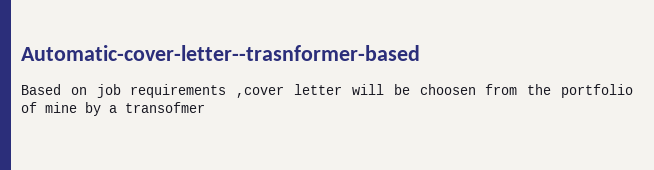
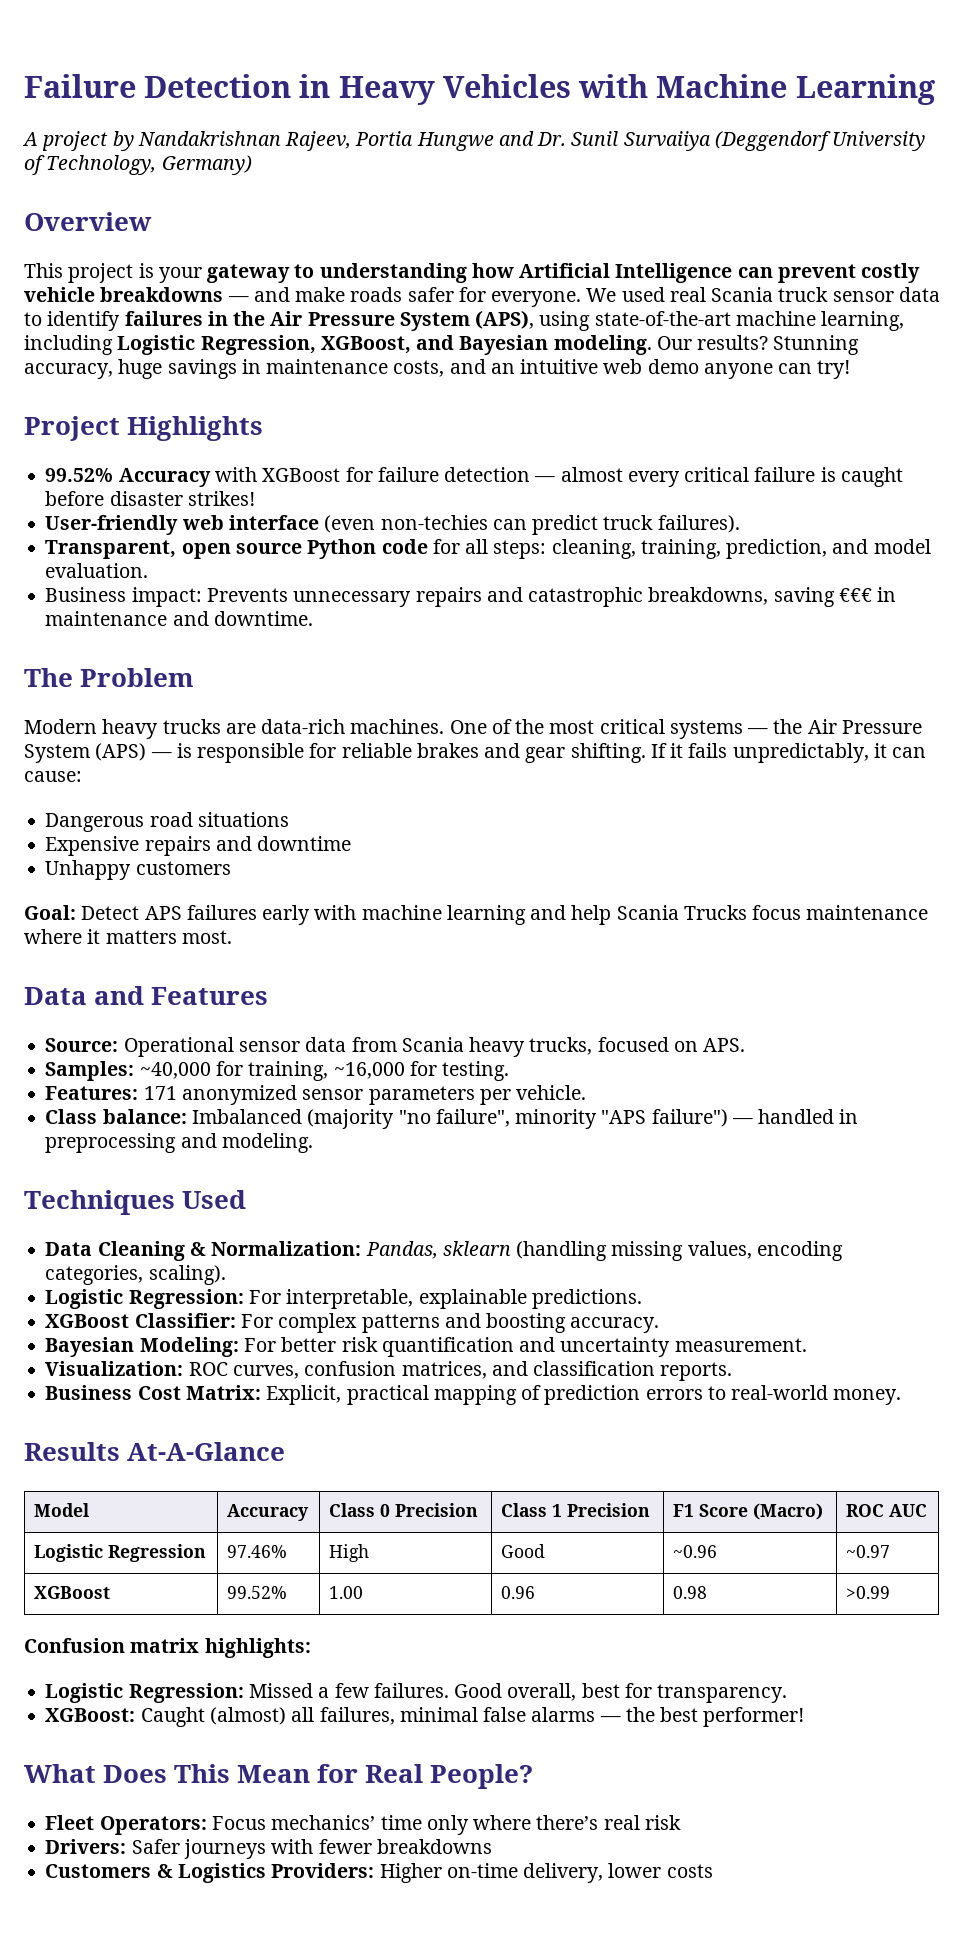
- Automatic-cover-letter--trasnformer-based
- Based on job requirements ,cover letter will be choosen from the portfolio of mine by a transofmer
+ Failure Detection in Heavy Vehicles with Machine Learning
+ A project by Nandakrishnan Rajeev, Portia Hungwe and Dr. Sunil Survaiiya (Deggendorf University of Technology, Germany)
+ Overview
+ This project is your gateway to understanding how Artificial Intelligence can prevent costly vehicle breakdowns — and make roads safer for everyone. We used real Scania truck sensor data to identify failures in the Air Pressure System (APS), using state-of-the-art machine learning, including Logistic Regression, XGBoost, and Bayesian modeling. Our results? Stunning accuracy, huge savings in maintenance costs, and an intuitive web demo anyone can try!
+ Project Highlights
+ 99.52% Accuracy with XGBoost for failure detection — almost every critical failure is caught before disaster strikes!
+ User-friendly web interface (even non-techies can predict truck failures).
+ Transparent, open source Python code for all steps: cleaning, training, prediction, and model evaluation.
+ Business impact: Prevents unnecessary repairs and catastrophic breakdowns, saving €€€ in maintenance and downtime.
+ The Problem
+ Modern heavy trucks are data-rich machines. One of the most critical systems — the Air Pressure System (APS) — is responsible for reliable brakes and gear shifting. If it fails unpredictably, it can cause:
+ Dangerous road situations
+ Expensive repairs and downtime
+ Unhappy customers
+ Goal: Detect APS failures early with machine learning and help Scania Trucks focus maintenance where it matters most.
+ Data and Features
+ Source: Operational sensor data from Scania heavy trucks, focused on APS.
+ Samples: ~40,000 for training, ~16,000 for testing.
+ Features: 171 anonymized sensor parameters per vehicle.
+ Class balance: Imbalanced (majority "no failure", minority "APS failure") — handled in preprocessing and modeling.
+ Techniques Used
+ Data Cleaning & Normalization: Pandas, sklearn (handling missing values, encoding categories, scaling).
+ Logistic Regression: For interpretable, explainable predictions.
+ XGBoost Classifier: For complex patterns and boosting accuracy.
+ Bayesian Modeling: For better risk quantification and uncertainty measurement.
+ Visualization: ROC curves, confusion matrices, and classification reports.
+ Business Cost Matrix: Explicit, practical mapping of prediction errors to real-world money.
+ Results At-A-Glance
+ Model | Accuracy | Class 0 Precision | Class 1 Precision | F1 Score (Macro) | ROC AUC
+ Logistic Regression | 97.46% | High | Good | ~0.96 | ~0.97
+ XGBoost | 99.52% | 1.00 | 0.96 | 0.98 | >0.99
+ Confusion matrix highlights:
+ Logistic Regression: Missed a few failures. Good overall, best for transparency.
+ XGBoost: Caught (almost) all failures, minimal false alarms — the best performer!
+ What Does This Mean for Real People?
+ Fleet Operators: Focus mechanics’ time only where there’s real risk
+ Drivers: Safer journeys with fewer breakdowns
+ Customers & Logistics Providers: Higher on-time delivery, lower costs

